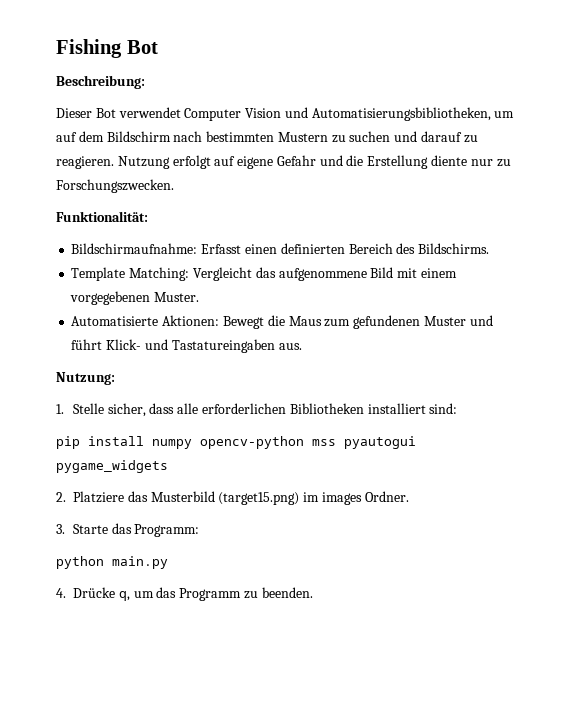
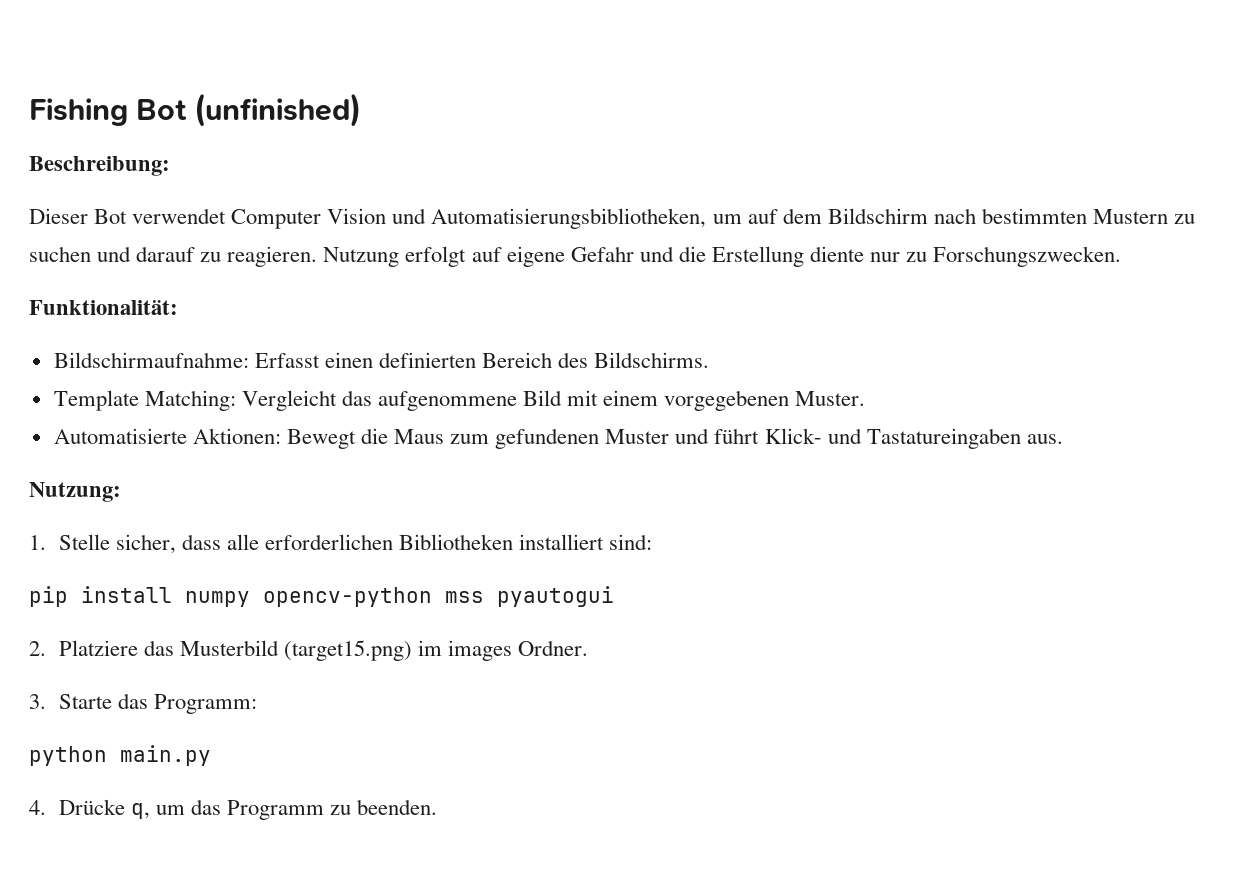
- Fishing Bot
+ Fishing Bot (unfinished)
- pip install numpy opencv-python mss pyautogui pygame_widgets
+ pip install numpy opencv-python mss pyautogui

